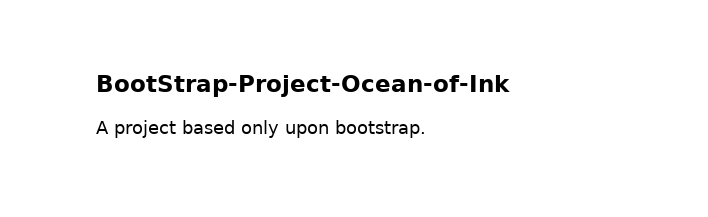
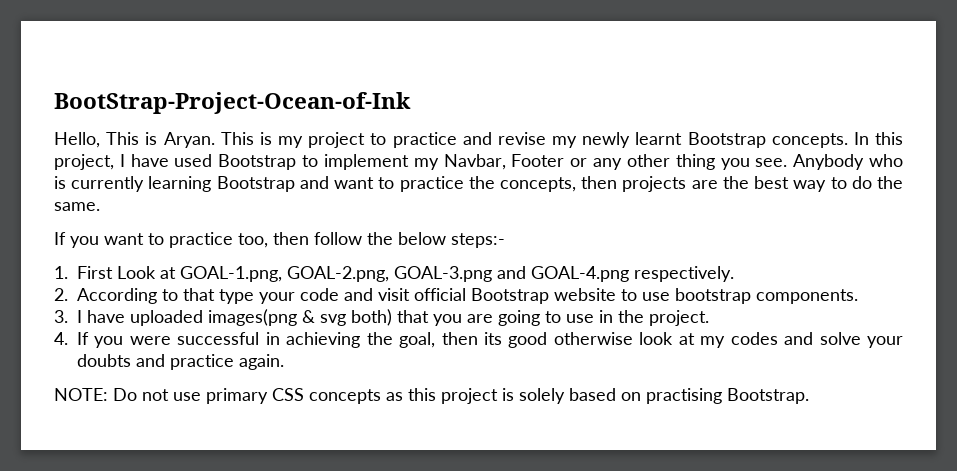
- A project based only upon bootstrap.
+ Hello, This is Aryan. This is my project to practice and revise my newly learnt Bootstrap concepts. In this project, I have used Bootstrap to implement my Navbar, Footer or any other thing you see. Anybody who is currently learning Bootstrap and want to practice the concepts, then projects are the best way to do the same.
+ If you want to practice too, then follow the below steps:-
+ 1. First Look at GOAL-1.png, GOAL-2.png, GOAL-3.png and GOAL-4.png respectively.
+ 2. According to that type your code and visit official Bootstrap website to use bootstrap components.
+ 3. I have uploaded images(png & svg both) that you are going to use in the project.
+ 4. If you were successful in achieving the goal, then its good otherwise look at my codes and solve your doubts and practice again.
+ NOTE: Do not use primary CSS concepts as this project is solely based on practising Bootstrap.

